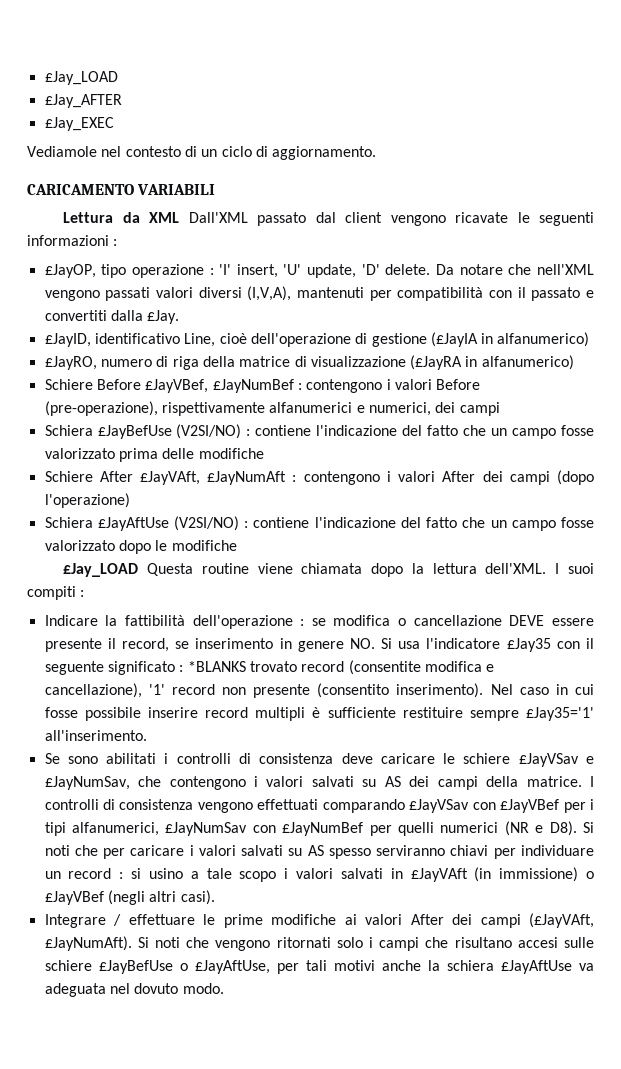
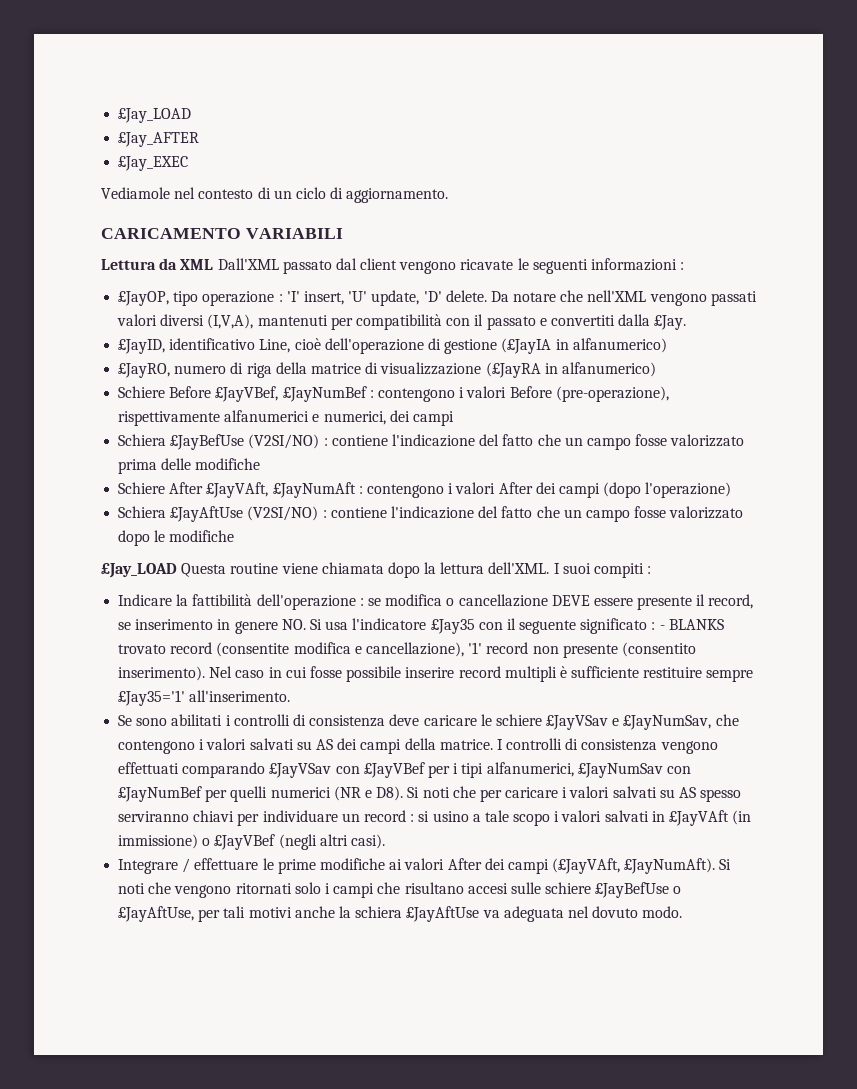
- Indicare la fattibilità dell'operazione : se modifica o cancellazione DEVE essere presente il record, se inserimento in genere NO. Si usa l'indicatore £Jay35 con il seguente significato : *BLANKS trovato record (consentite modifica e cancellazione), '1' record non presente (consentito inserimento).
+ Indicare la fattibilità dell'operazione : se modifica o cancellazione DEVE essere presente il record, se inserimento in genere NO. Si usa l'indicatore £Jay35 con il seguente significato : - BLANKS trovato record (consentite modifica e cancellazione), '1' record non presente (consentito inserimento).

